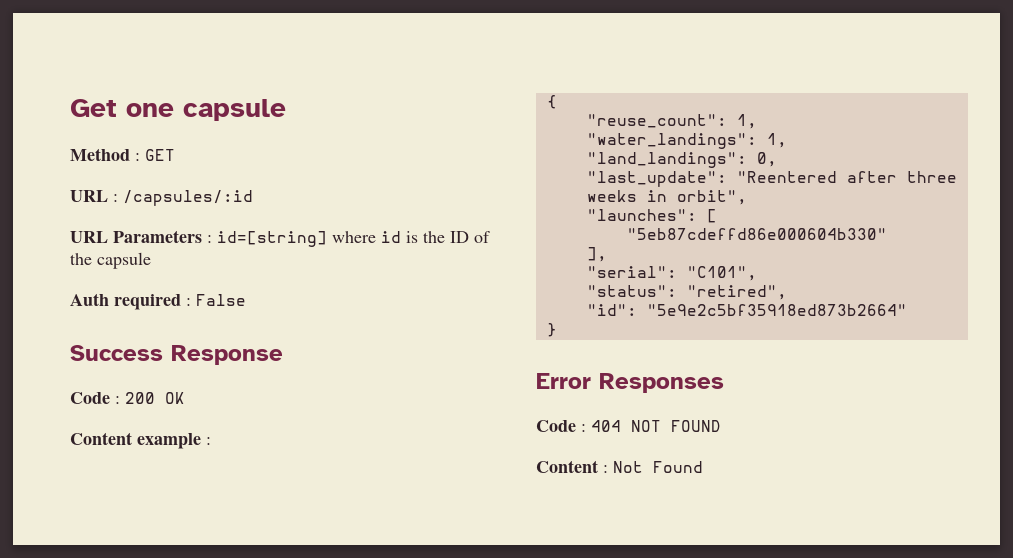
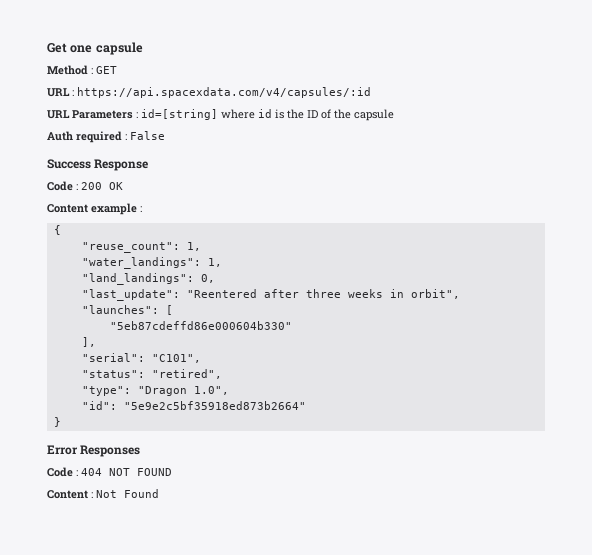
- URL : /capsules/:id
+ URL : https://api.spacexdata.com/v4/capsules/:id
+ "type": "Dragon 1.0",

